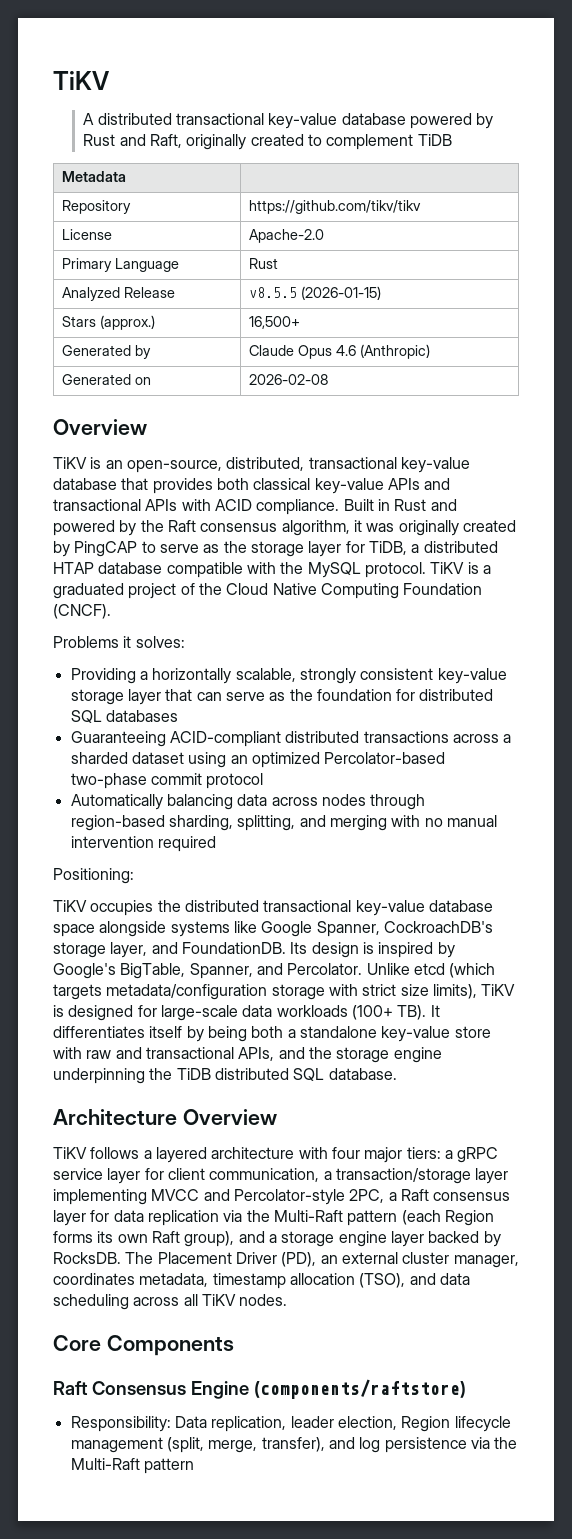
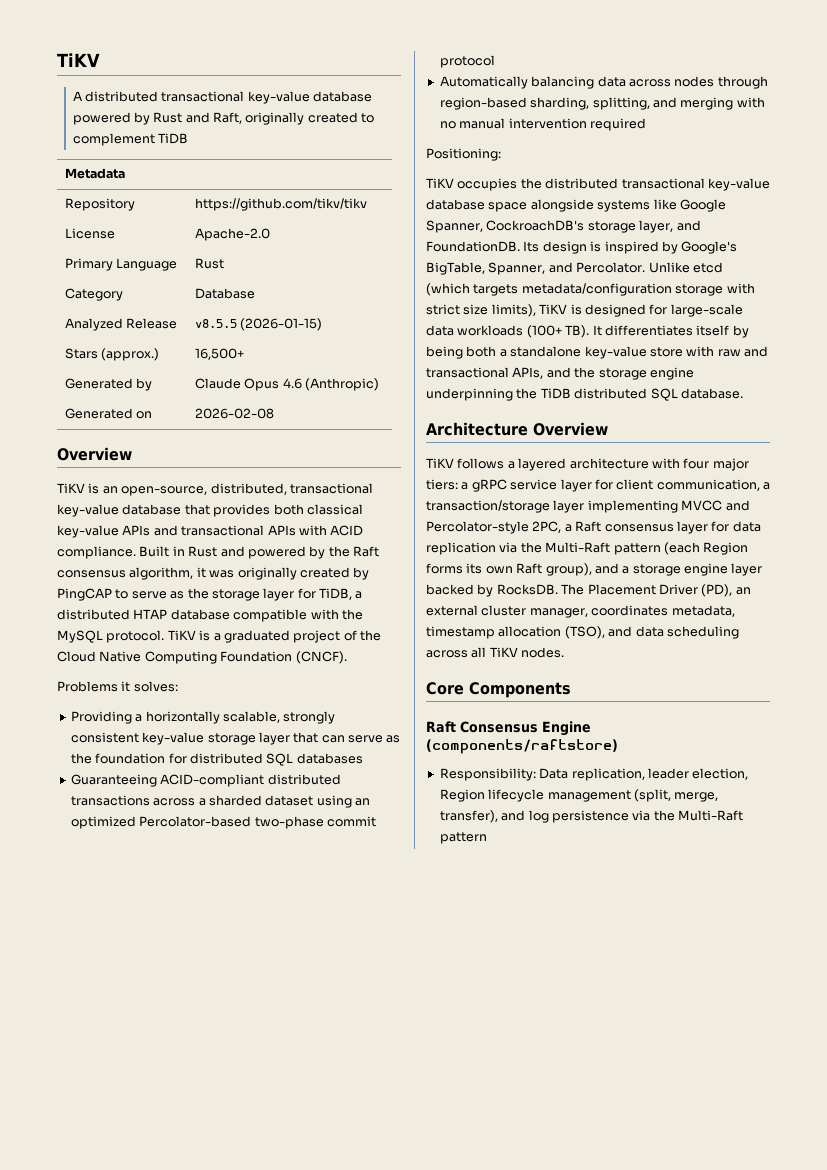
+ Category | Database

